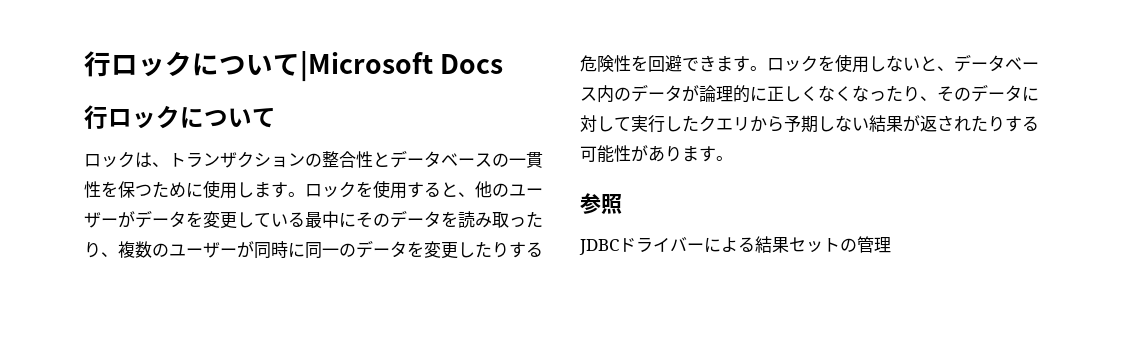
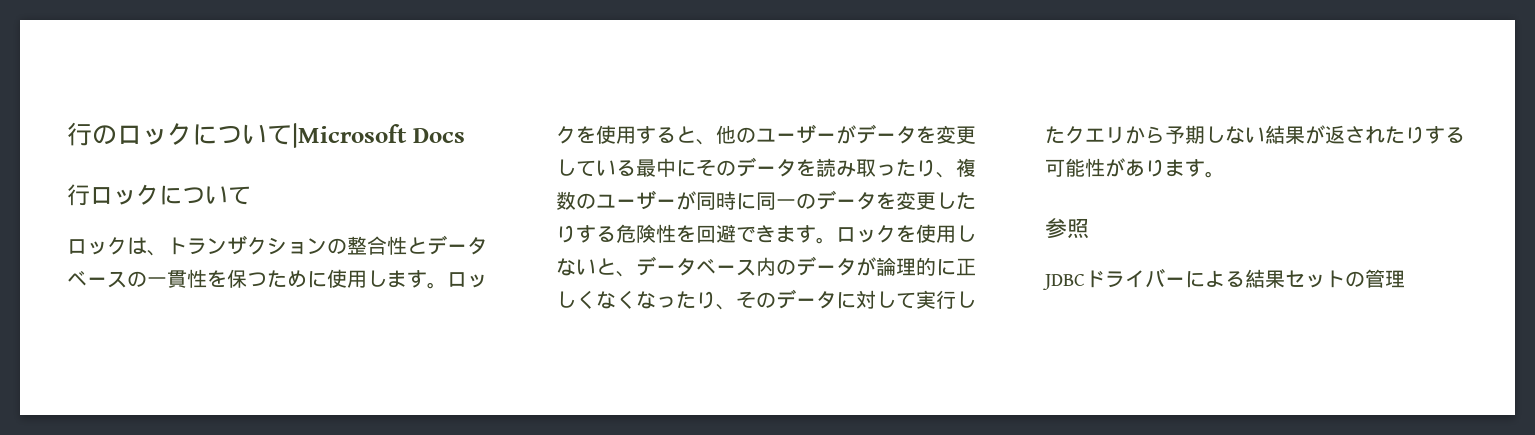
- 行ロックについて|Microsoft Docs
+ 行のロックについて|Microsoft Docs

